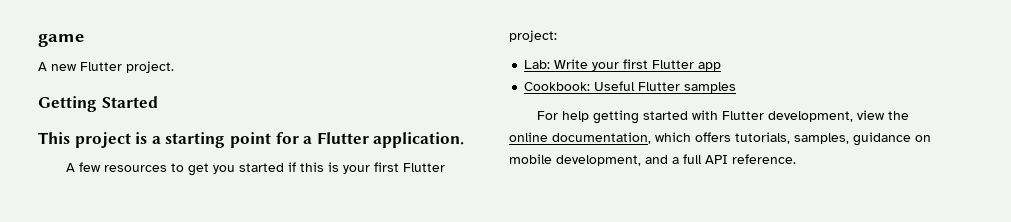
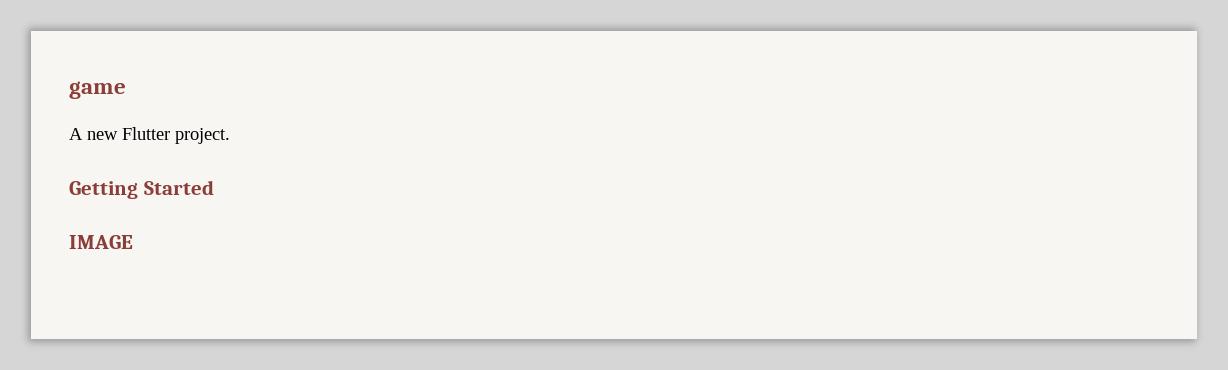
- This project is a starting point for a Flutter application.
- A few resources to get you started if this is your first Flutter project:
- Lab: Write your first Flutter app
- Cookbook: Useful Flutter samples
- For help getting started with Flutter development, view the online documentation, which offers tutorials, samples, guidance on mobile development, and a full API reference.
+ IMAGE

